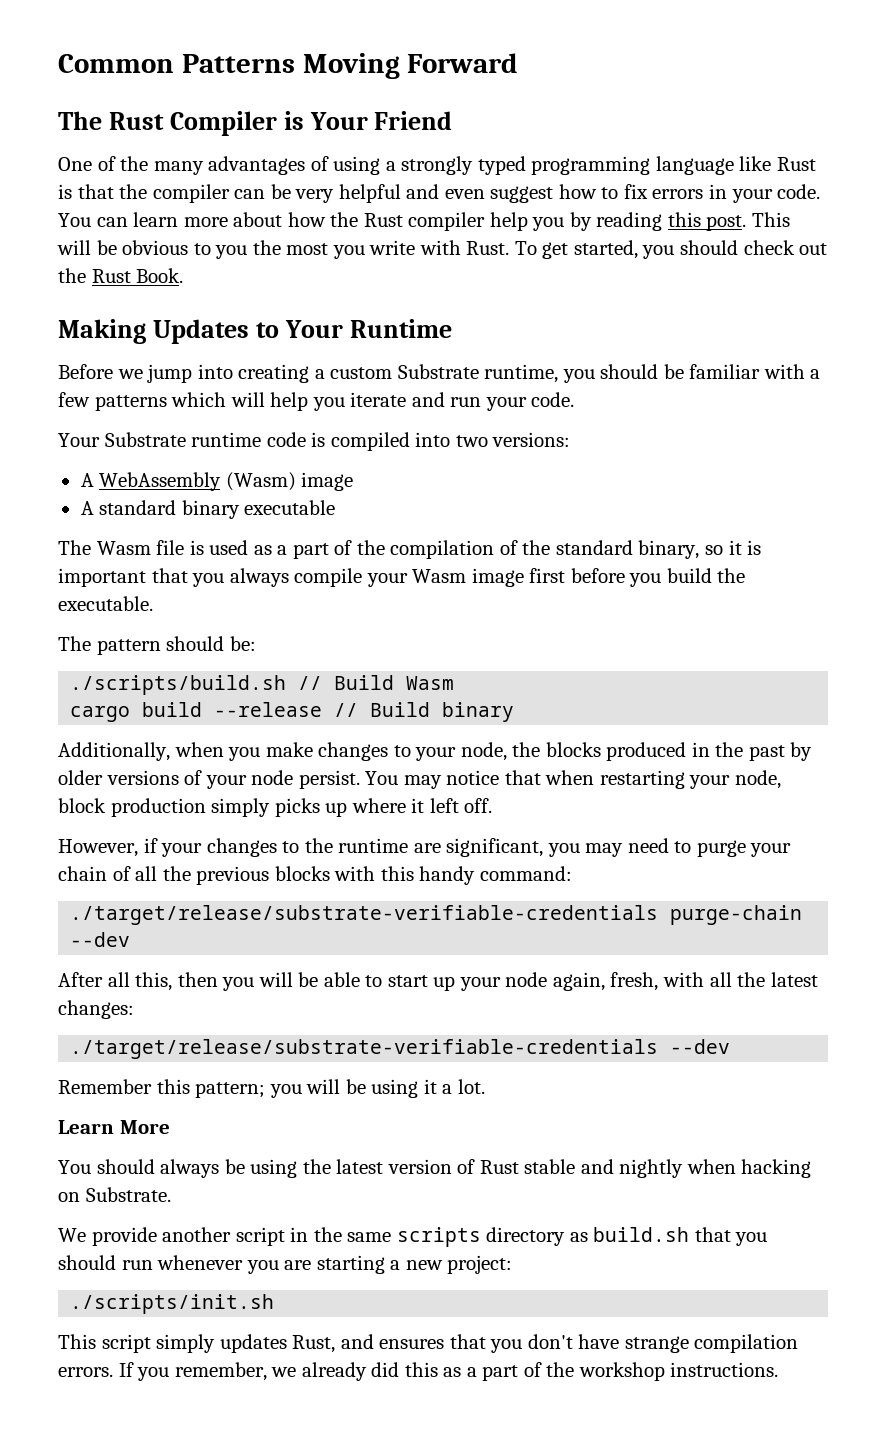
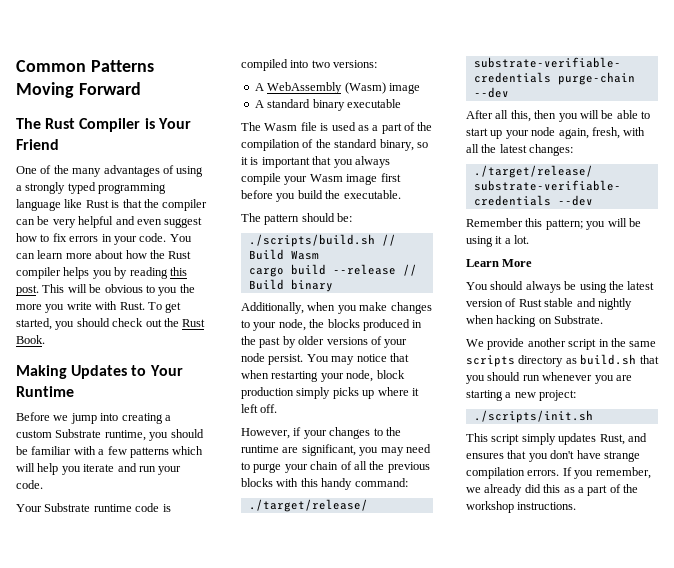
- You can learn more about how the Rust compiler help you by reading this post.
+ You can learn more about how the Rust compiler helps you by reading this post.
- This will be obvious to you the most you write with Rust.
+ This will be obvious to you the more you write with Rust.

